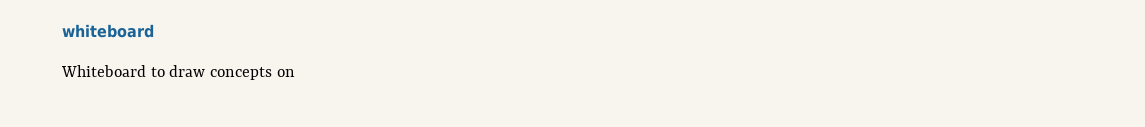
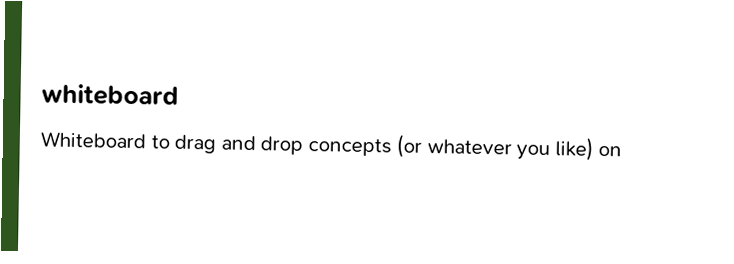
- Whiteboard to draw concepts on
+ Whiteboard to drag and drop concepts (or whatever you like) on

